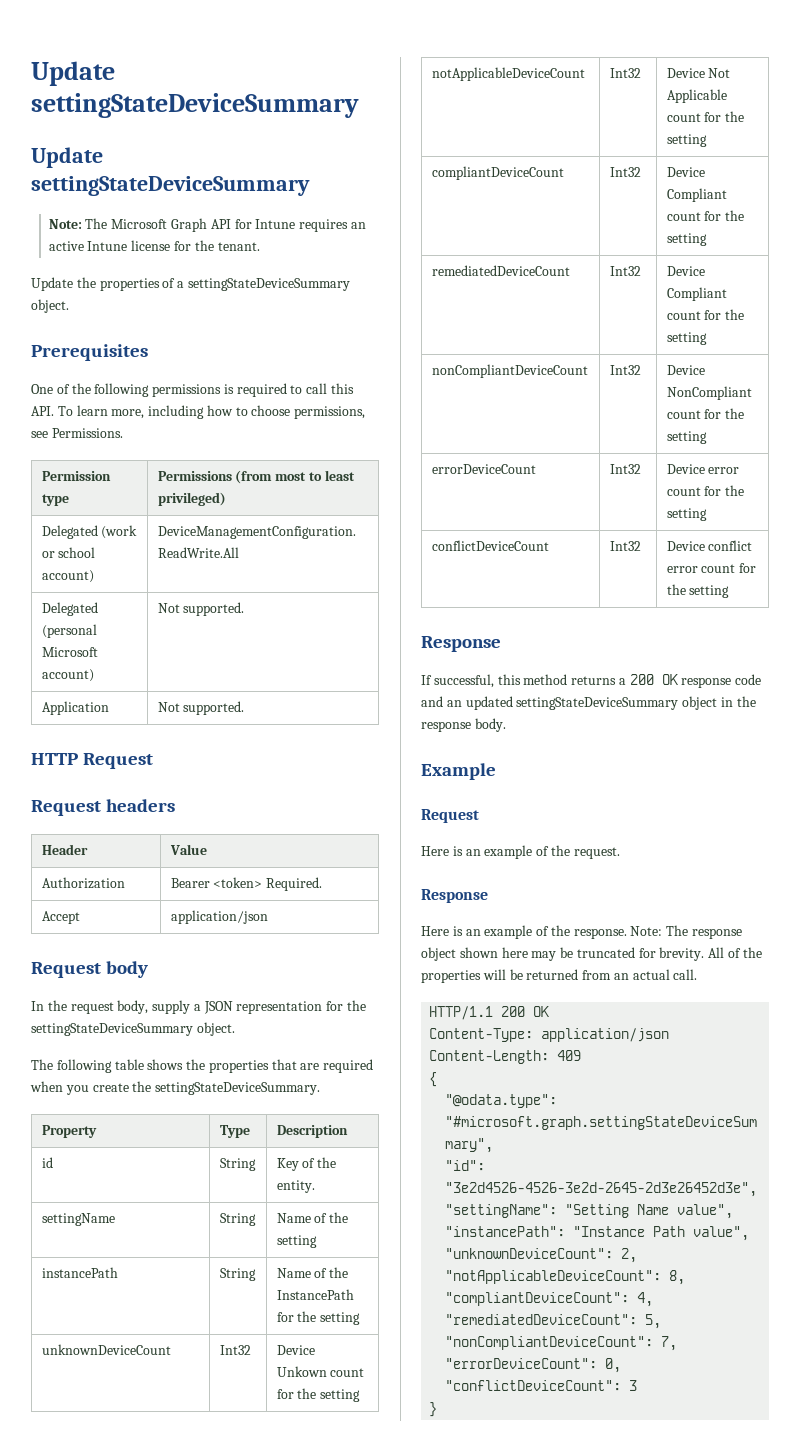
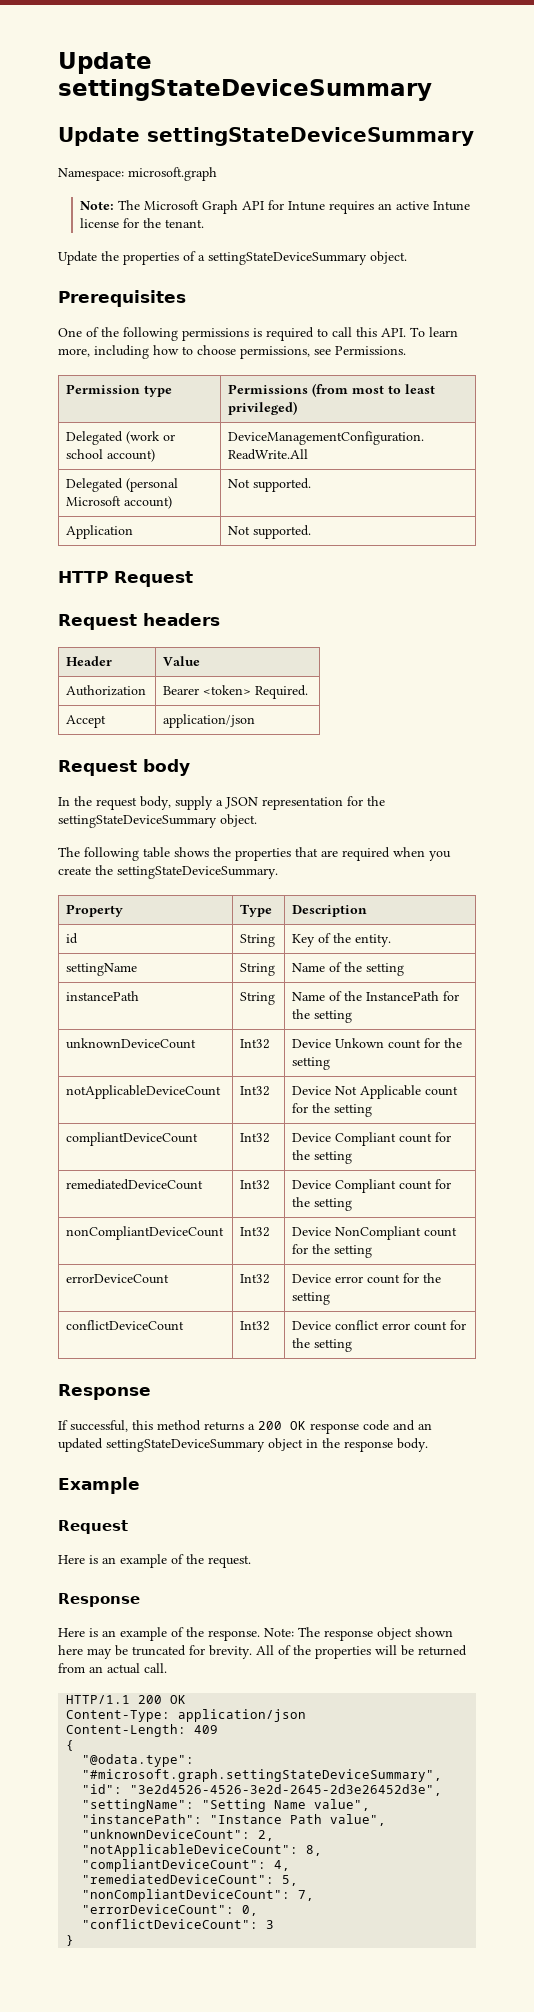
+ Namespace: microsoft.graph

